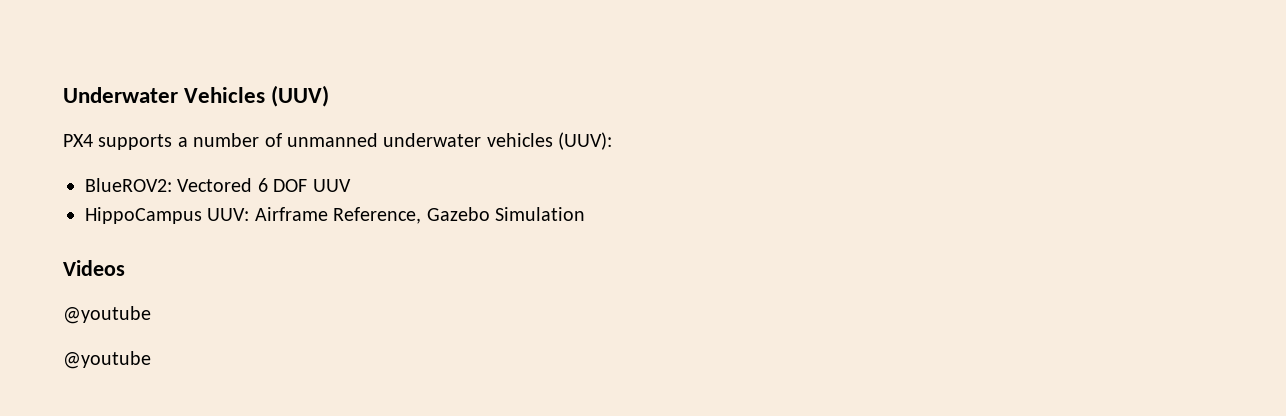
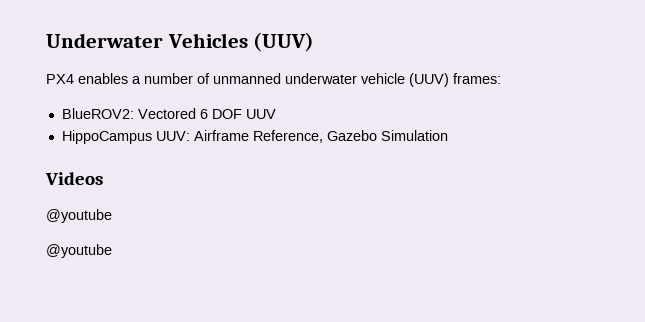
- PX4 supports a number of unmanned underwater vehicles (UUV):
+ PX4 enables a number of unmanned underwater vehicle (UUV) frames:

